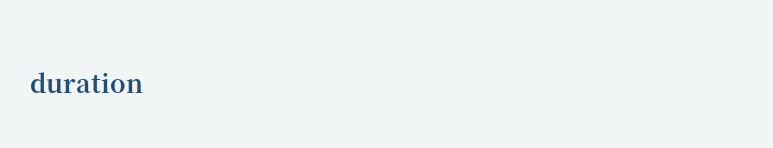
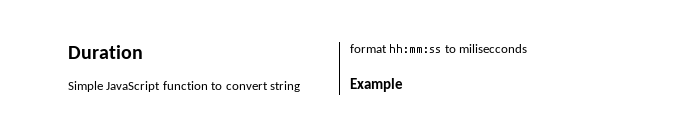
- duration
+ Duration
+ Simple JavaScript function to convert string format hh:mm:ss to milisecconds
+ Example

